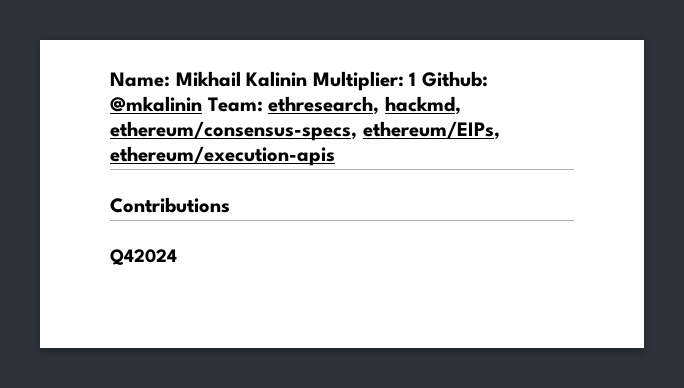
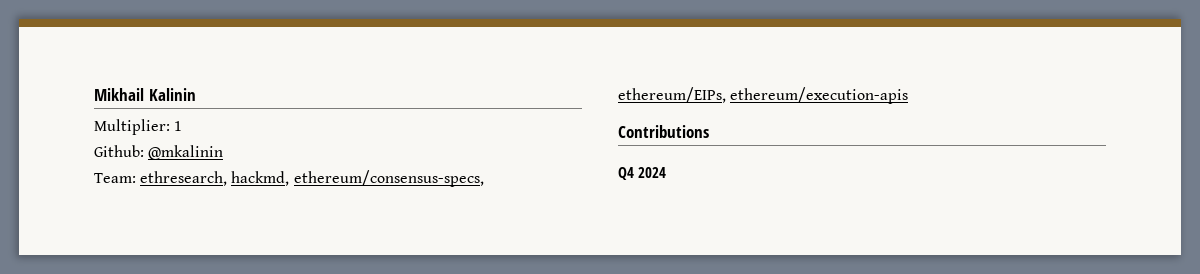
- Name: Mikhail Kalinin Multiplier: 1 Github: @mkalinin Team: ethresearch, hackmd, ethereum/consensus-specs, ethereum/EIPs, ethereum/execution-apis
+ Mikhail Kalinin
+ Multiplier: 1
+ Github: @mkalinin
+ Team: ethresearch, hackmd, ethereum/consensus-specs, ethereum/EIPs, ethereum/execution-apis
- Q42024
+ Q4 2024

